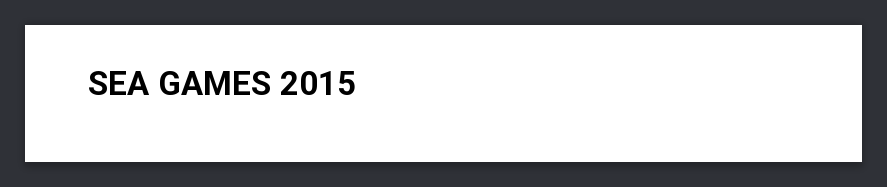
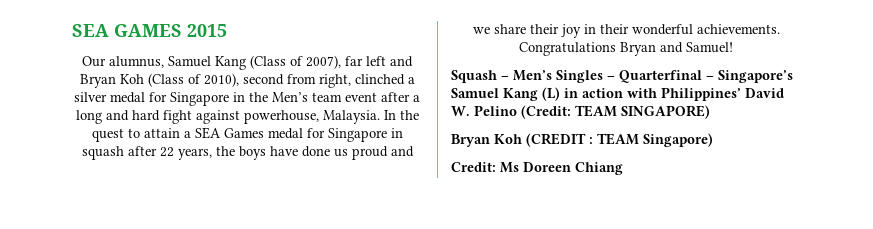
+ Our alumnus, Samuel Kang (Class of 2007), far left and Bryan Koh (Class of 2010), second from right, clinched a silver medal for Singapore in the Men’s team event after a long and hard fight against powerhouse, Malaysia. In the quest to attain a SEA Games medal for Singapore in squash after 22 years, the boys have done us proud and we share their joy in their wonderful achievements. Congratulations Bryan and Samuel!
+ Squash – Men’s Singles – Quarterfinal – Singapore’s Samuel Kang (L) in action with Philippines’ David W. Pelino (Credit: TEAM SINGAPORE)
+ Bryan Koh (CREDIT : TEAM Singapore)
+ Credit: Ms Doreen Chiang

